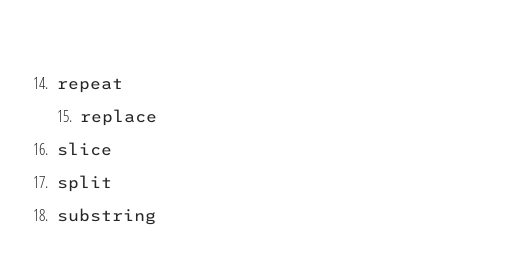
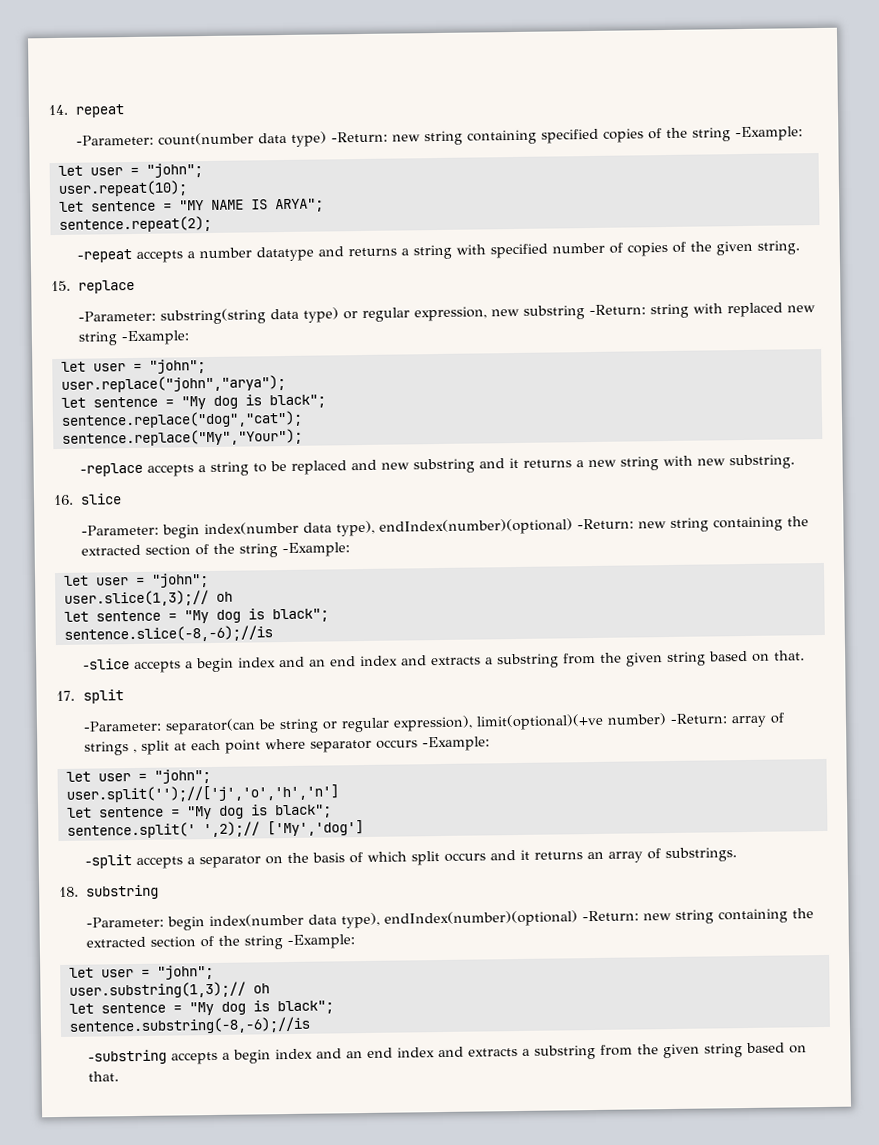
+ -Parameter: count(number data type) -Return: new string containing specified copies of the string -Example:
+ let user = "john";
+ user.repeat(10);
+ let sentence = "MY NAME IS ARYA";
+ sentence.repeat(2);
+ -repeat accepts a number datatype and returns a string with specified number of copies of the given string.
  15. replace
+ -Parameter: substring(string data type) or regular expression, new substring -Return: string with replaced new string -Example:
+ let user = "john";
+ user.replace("john","arya");
+ let sentence = "My dog is black";
+ sentence.replace("dog","cat");
+ sentence.replace("My","Your");
+ -replace accepts a string to be replaced and new substring and it returns a new string with new substring.
  16. slice
+ -Parameter: begin index(number data type), endIndex(number)(optional) -Return: new string containing the extracted section of the string -Example:
+ let user = "john";
+ user.slice(1,3);// oh
+ let sentence = "My dog is black";
+ sentence.slice(-8,-6);//is
+ -slice accepts a begin index and an end index and extracts a substring from the given string based on that.
  17. split
+ -Parameter: separator(can be string or regular expression), limit(optional)(+ve number) -Return: array of strings , split at each point where separator occurs -Example:
+ let user = "john";
+ user.split('');//['j','o','h','n']
+ let sentence = "My dog is black";
+ sentence.split(' ',2);// ['My','dog']
+ -split accepts a separator on the basis of which split occurs and it returns an array of substrings.
  18. substring
+ -Parameter: begin index(number data type), endIndex(number)(optional) -Return: new string containing the extracted section of the string -Example:
+ let user = "john";
+ user.substring(1,3);// oh
+ let sentence = "My dog is black";
+ sentence.substring(-8,-6);//is
+ -substring accepts a begin index and an end index and extracts a substring from the given string based on that.

